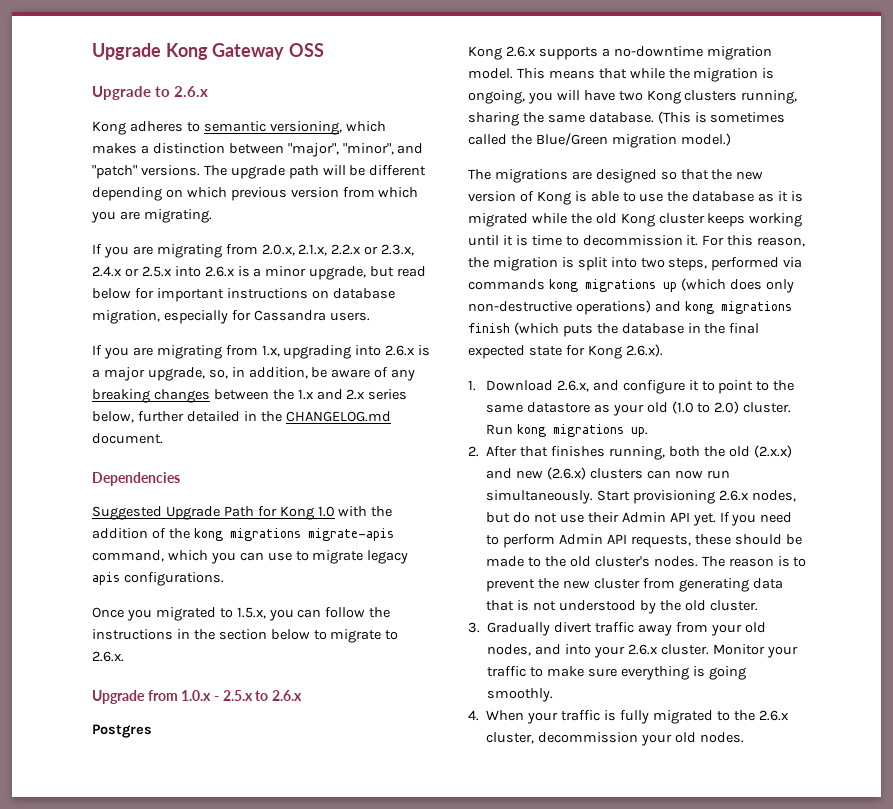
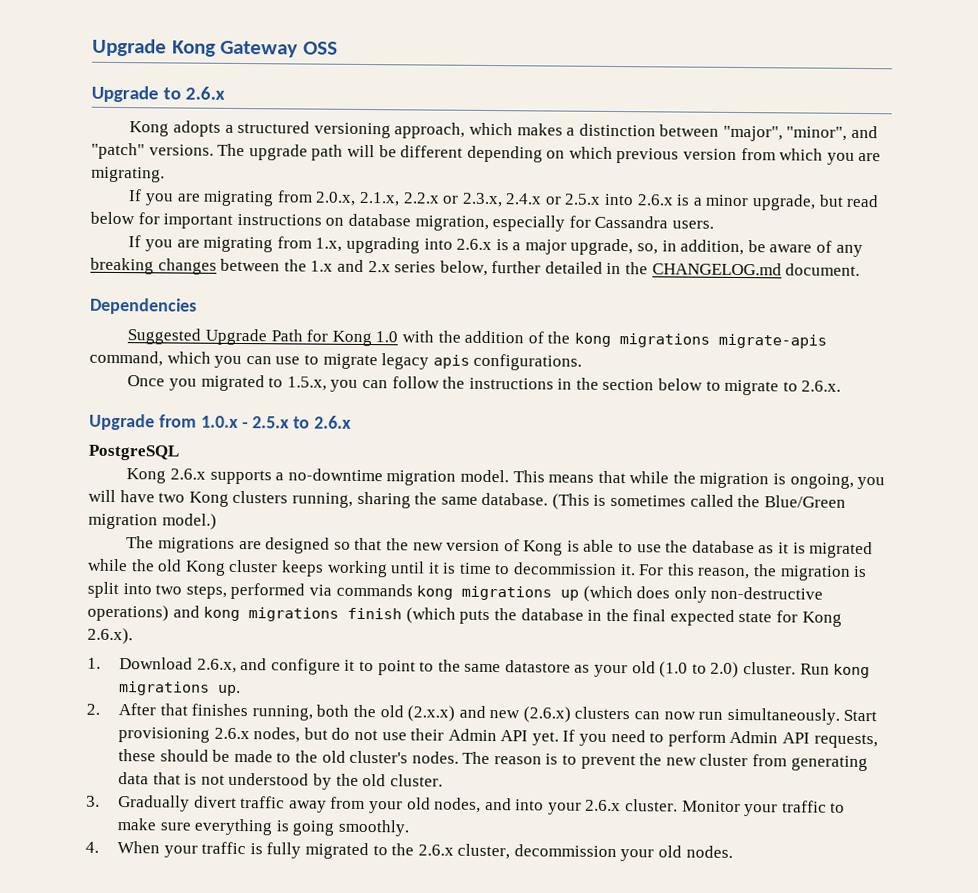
- Kong adheres to semantic versioning, which makes a distinction between "major", "minor", and "patch" versions.
+ Kong adopts a structured versioning approach, which makes a distinction between "major", "minor", and "patch" versions.
- Postgres
+ PostgreSQL

